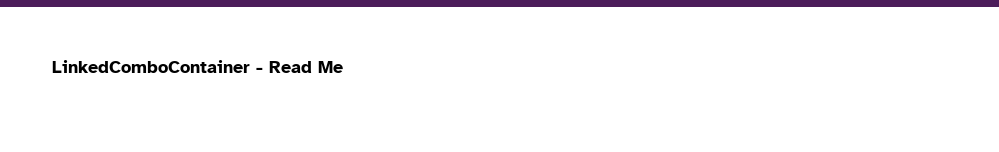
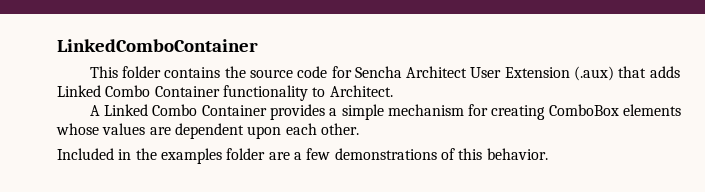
- LinkedComboContainer - Read Me
+ LinkedComboContainer
+ This folder contains the source code for Sencha Architect User Extension (.aux) that adds Linked Combo Container functionality to Architect.
+ A Linked Combo Container provides a simple mechanism for creating ComboBox elements whose values are dependent upon each other.
+ Included in the examples folder are a few demonstrations of this behavior.

